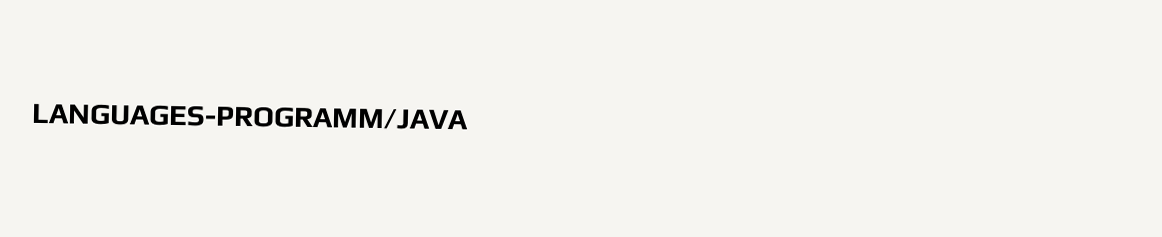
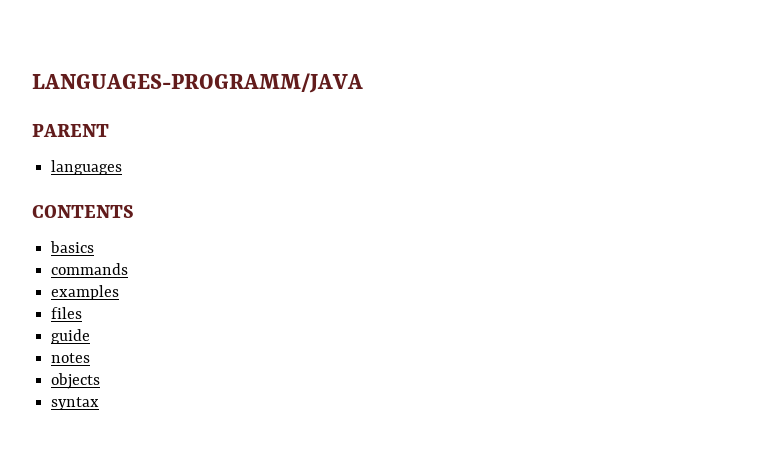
+ PARENT
+ languages
+ CONTENTS
+ basics
+ commands
+ examples
+ files
+ guide
+ notes
+ objects
+ syntax

